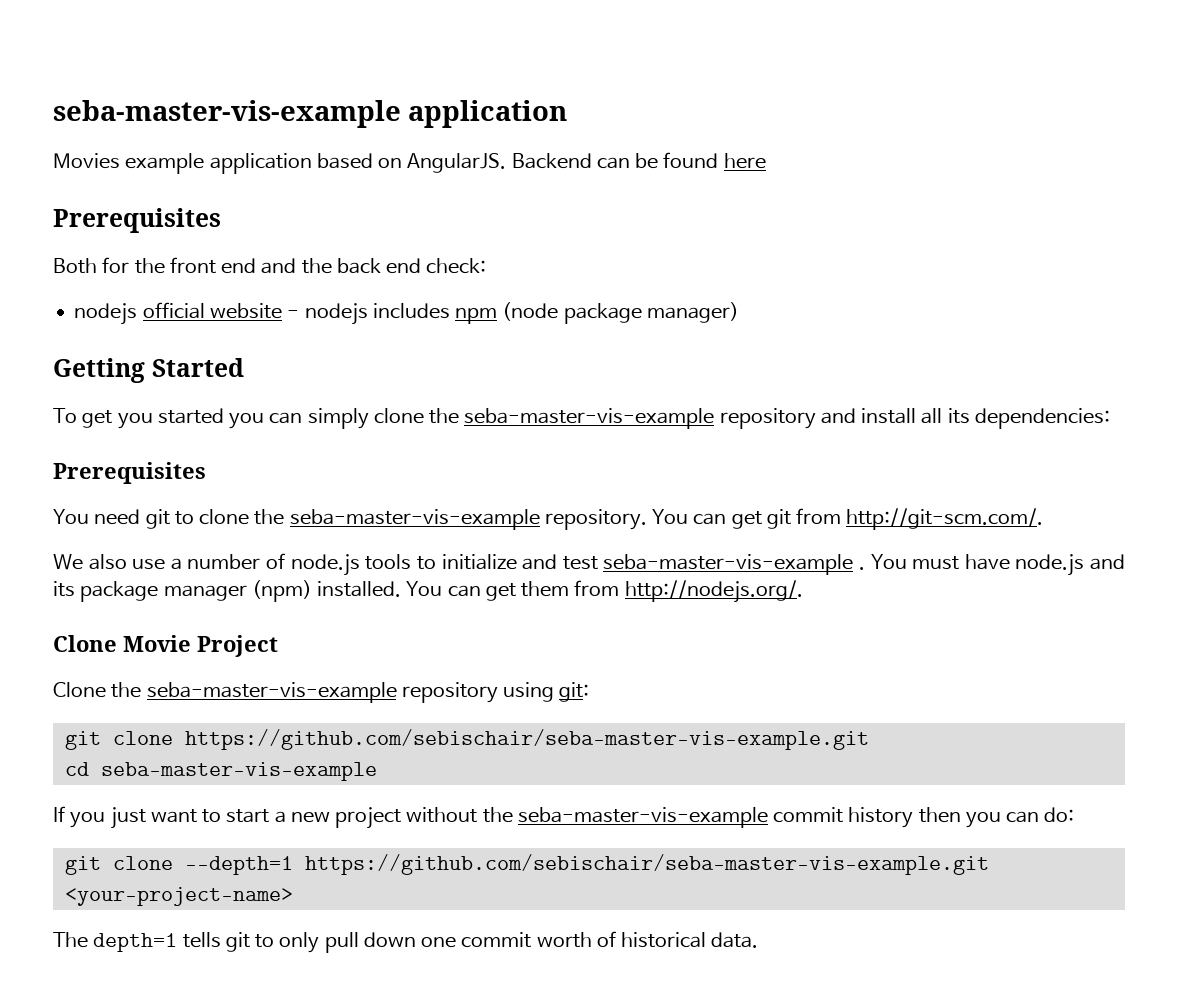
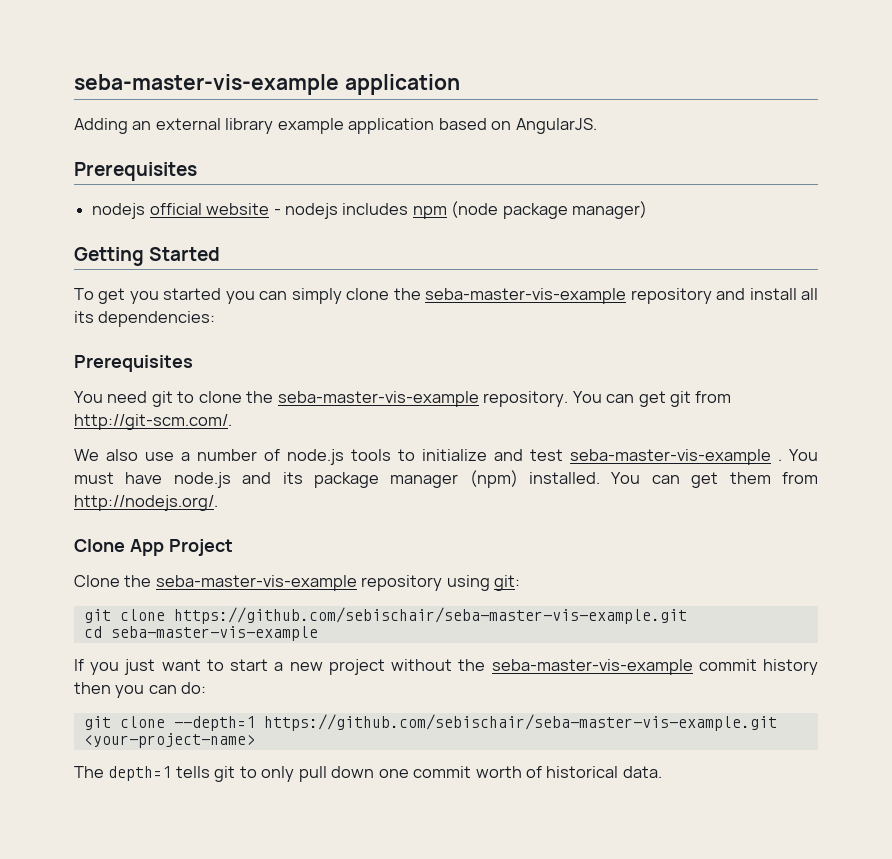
- Movies example application based on AngularJS. Backend can be found here
+ Adding an external library example application based on AngularJS.
  Prerequisites
- Both for the front end and the back end check:
- Clone Movie Project
+ Clone App Project

